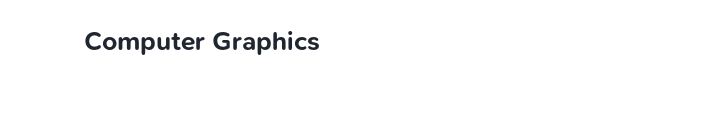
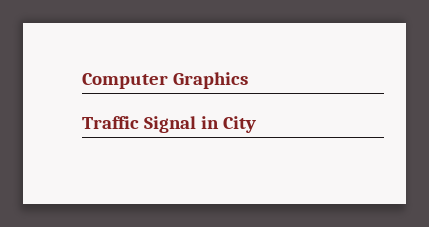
+ Traffic Signal in City

